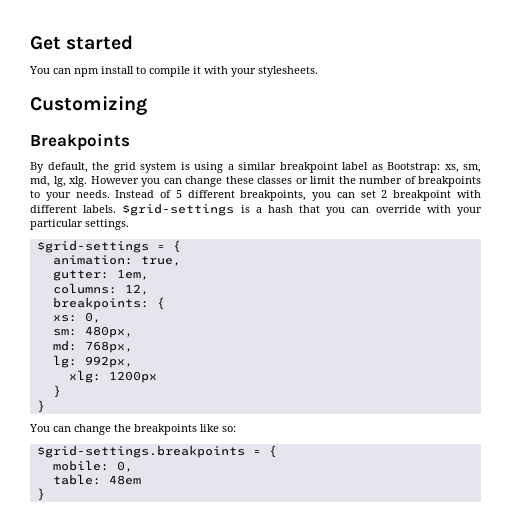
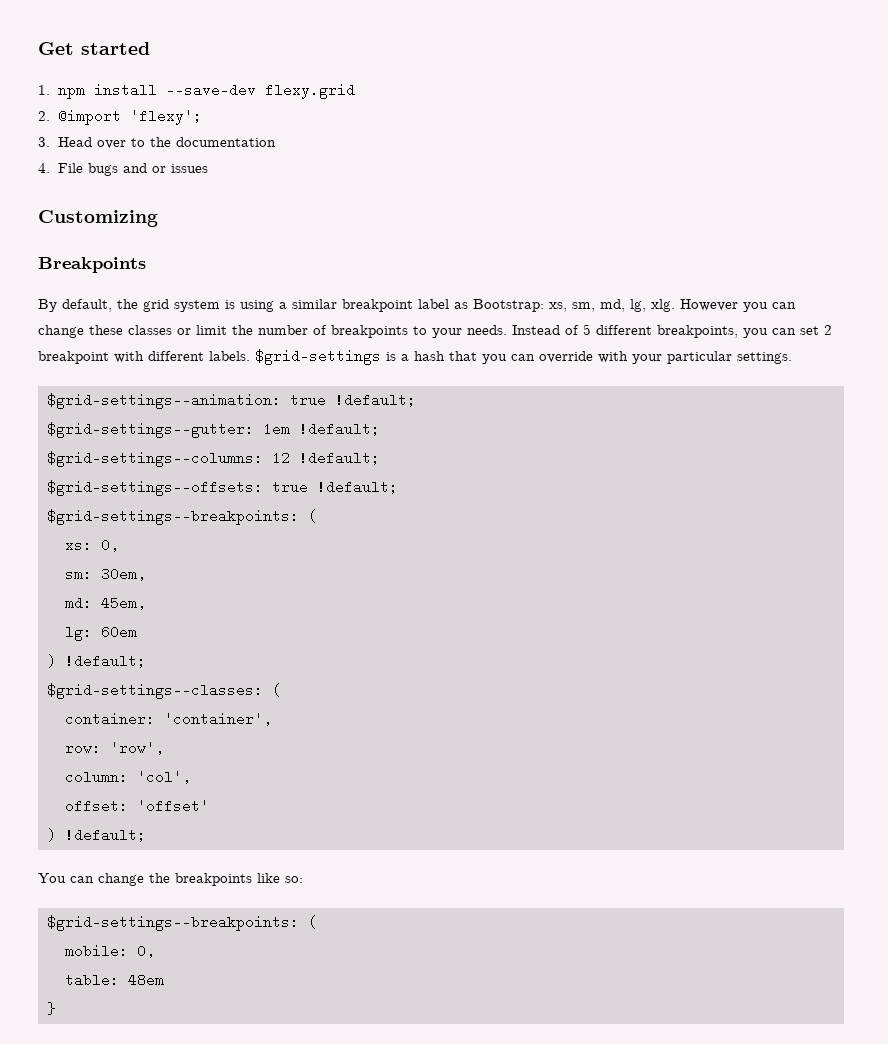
- You can npm install to compile it with your stylesheets.
+ 1. npm install --save-dev flexy.grid
+ 2. @import 'flexy';
+ 3. Head over to the documentation
+ 4. File bugs and or issues
- $grid-settings = {
- animation: true,
- gutter: 1em,
- columns: 12,
- breakpoints: {
+ $grid-settings--animation: true !default;
+ $grid-settings--gutter: 1em !default;
+ $grid-settings--columns: 12 !default;
+ $grid-settings--offsets: true !default;
+ $grid-settings--breakpoints: (
- sm: 480px,
+ sm: 30em,
- md: 768px,
+ md: 45em,
- lg: 992px,
- xlg: 1200px
- }
- }
+ lg: 60em
+ ) !default;
+ $grid-settings--classes: (
+ container: 'container',
+ row: 'row',
+ column: 'col',
+ offset: 'offset'
+ ) !default;
  You can change the breakpoints like so:
- $grid-settings.breakpoints = {
+ $grid-settings--breakpoints: (

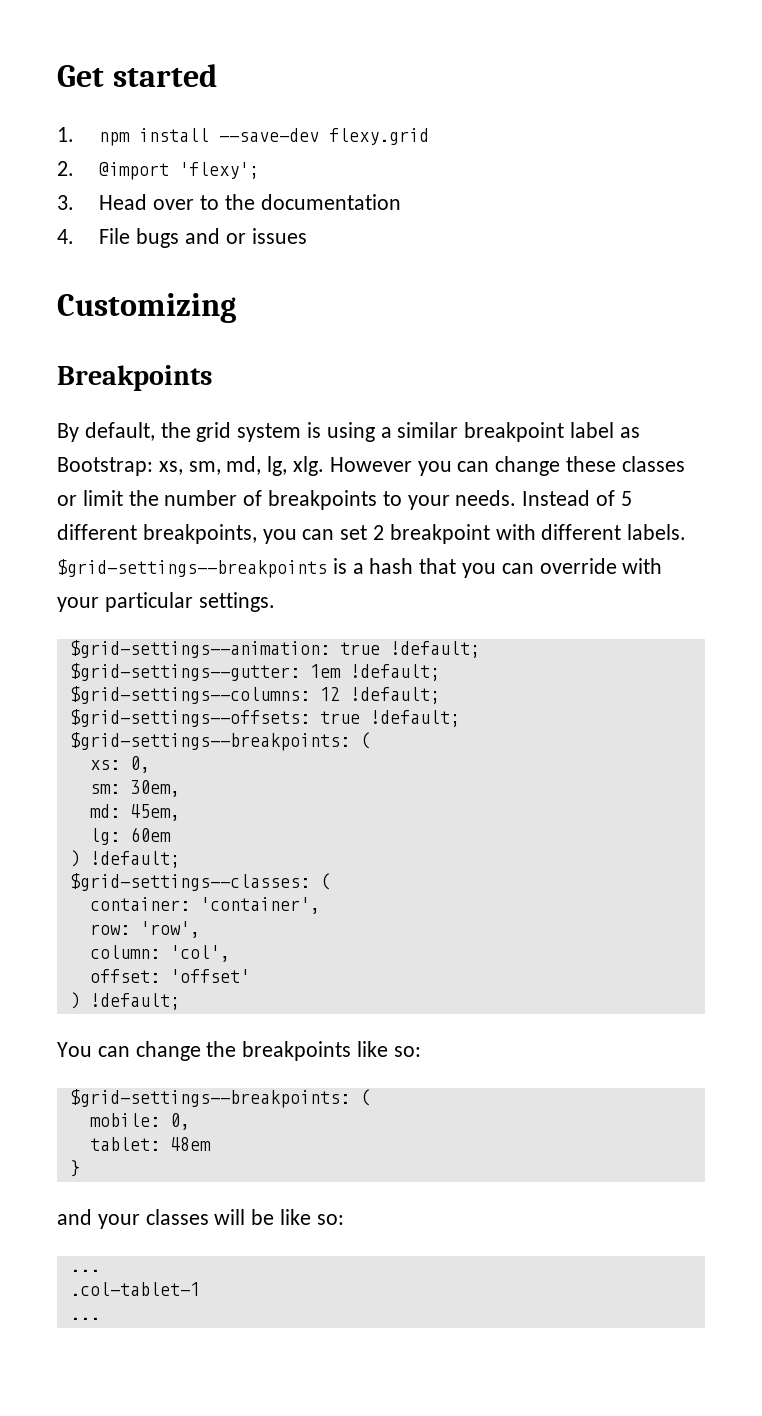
- $grid-settings is a hash that you can override with your particular settings.
+ $grid-settings--breakpoints is a hash that you can override with your particular settings.
- table: 48em
+ tablet: 48em
+ and your classes will be like so:
+ ...
+ .col-tablet-1
+ ...

